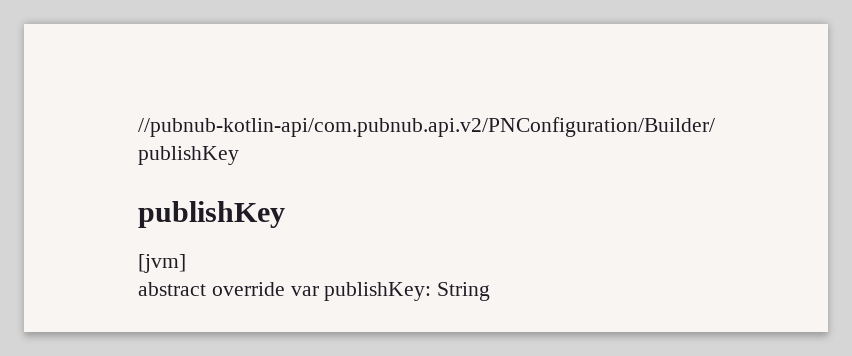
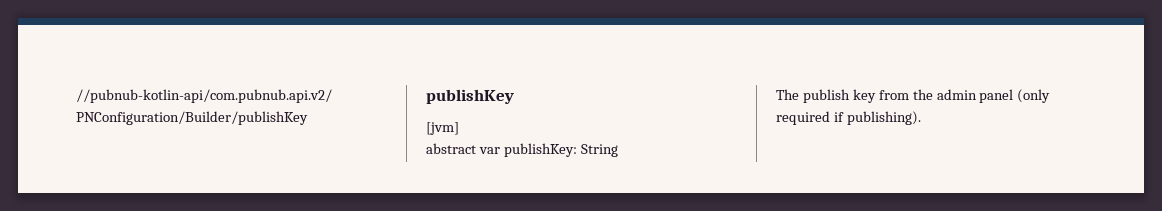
- abstract override var publishKey: String
+ abstract var publishKey: String
+ The publish key from the admin panel (only required if publishing).

